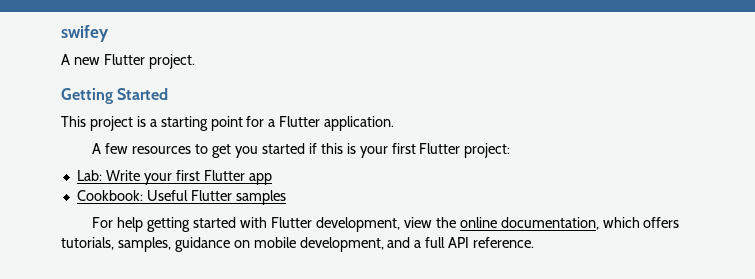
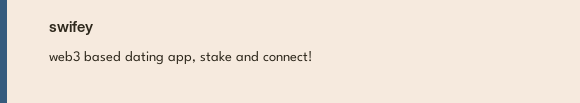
- A new Flutter project.
- Getting Started
- This project is a starting point for a Flutter application.
- A few resources to get you started if this is your first Flutter project:
- Lab: Write your first Flutter app
- Cookbook: Useful Flutter samples
- For help getting started with Flutter development, view the online documentation, which offers tutorials, samples, guidance on mobile development, and a full API reference.
+ web3 based dating app, stake and connect!

